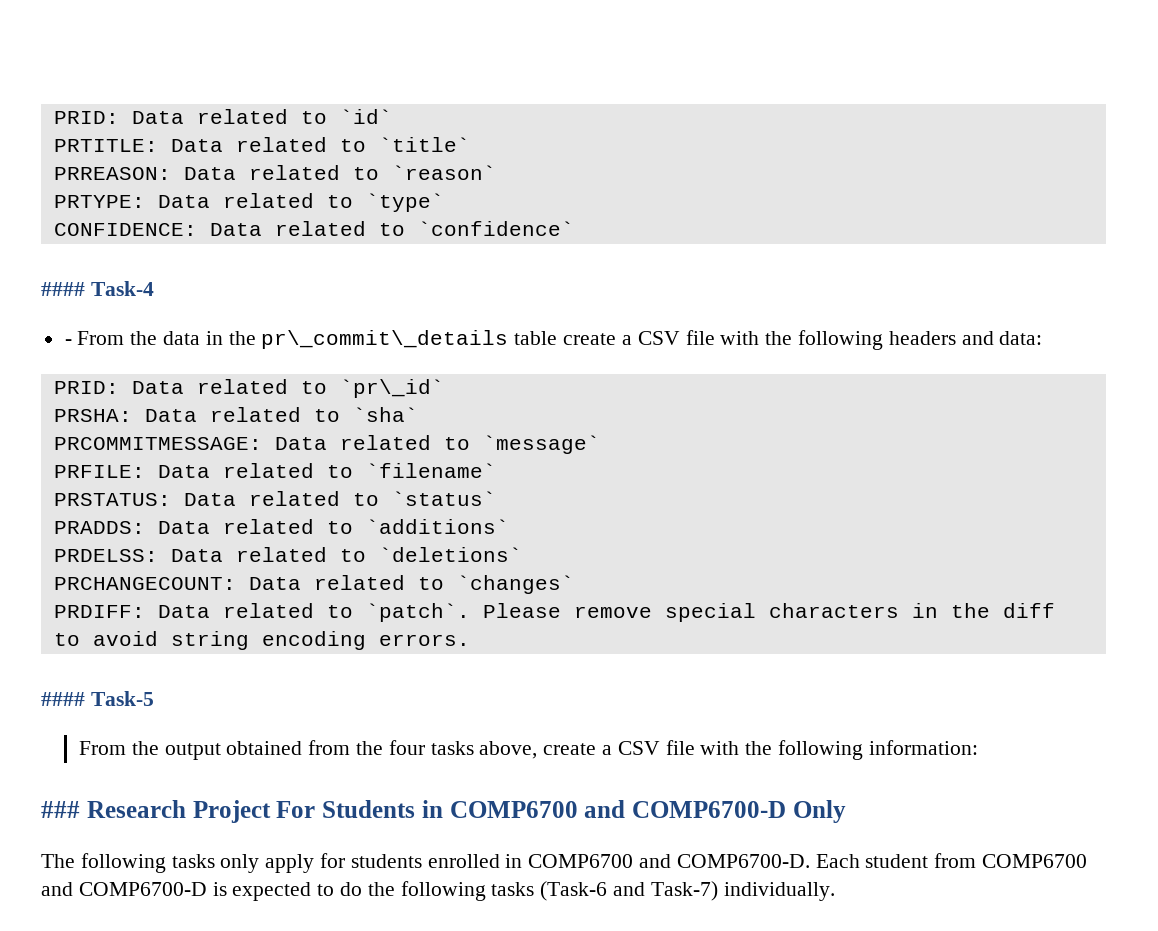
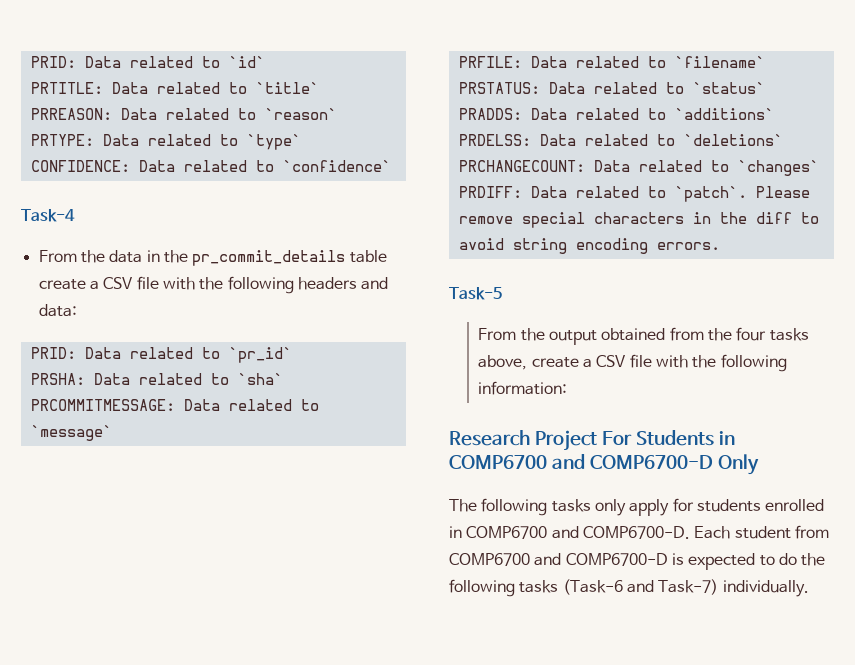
- #### Task-4
+ Task-4
- - From the data in the pr\_commit\_details table create a CSV file with the following headers and data:
+ From the data in the pr_commit_details table create a CSV file with the following headers and data:
- PRID: Data related to `pr\_id`
+ PRID: Data related to `pr_id`
- #### Task-5
+ Task-5
- ### Research Project For Students in COMP6700 and COMP6700-D Only
+ Research Project For Students in COMP6700 and COMP6700-D Only

